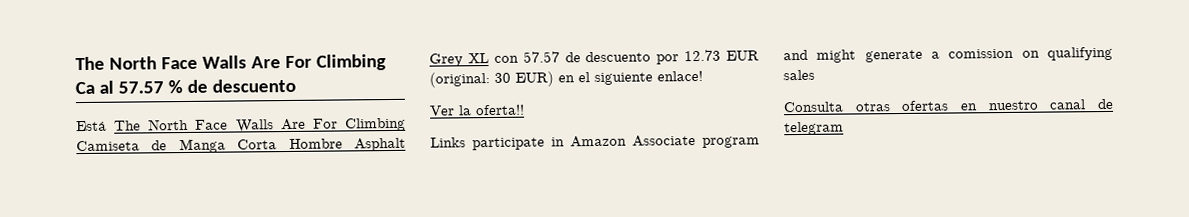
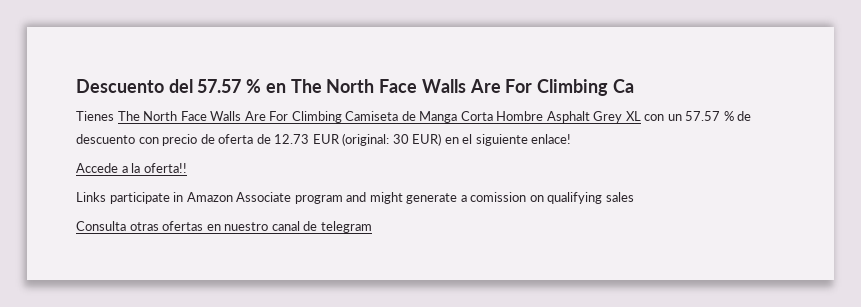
- The North Face Walls Are For Climbing Ca al 57.57 % de descuento
- Está The North Face Walls Are For Climbing Camiseta de Manga Corta Hombre Asphalt Grey XL con 57.57 de descuento por 12.73 EUR (original: 30 EUR) en el siguiente enlace!
+ Descuento del 57.57 % en The North Face Walls Are For Climbing Ca
+ Tienes The North Face Walls Are For Climbing Camiseta de Manga Corta Hombre Asphalt Grey XL con un 57.57 % de descuento con precio de oferta de 12.73 EUR (original: 30 EUR) en el siguiente enlace!
- Ver la oferta!!
+ Accede a la oferta!!

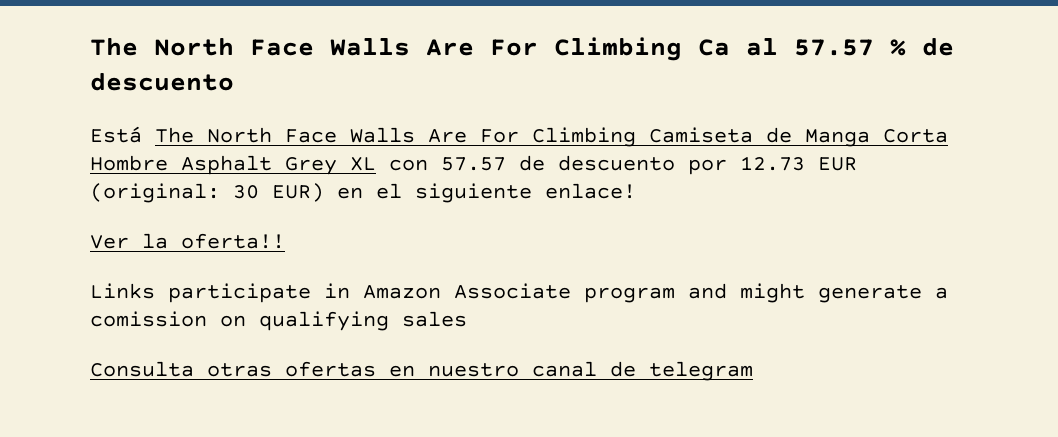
- Descuento del 57.57 % en The North Face Walls Are For Climbing Ca
- Tienes The North Face Walls Are For Climbing Camiseta de Manga Corta Hombre Asphalt Grey XL con un 57.57 % de descuento con precio de oferta de 12.73 EUR (original: 30 EUR) en el siguiente enlace!
+ The North Face Walls Are For Climbing Ca al 57.57 % de descuento
+ Está The North Face Walls Are For Climbing Camiseta de Manga Corta Hombre Asphalt Grey XL con 57.57 de descuento por 12.73 EUR (original: 30 EUR) en el siguiente enlace!
- Accede a la oferta!!
+ Ver la oferta!!

